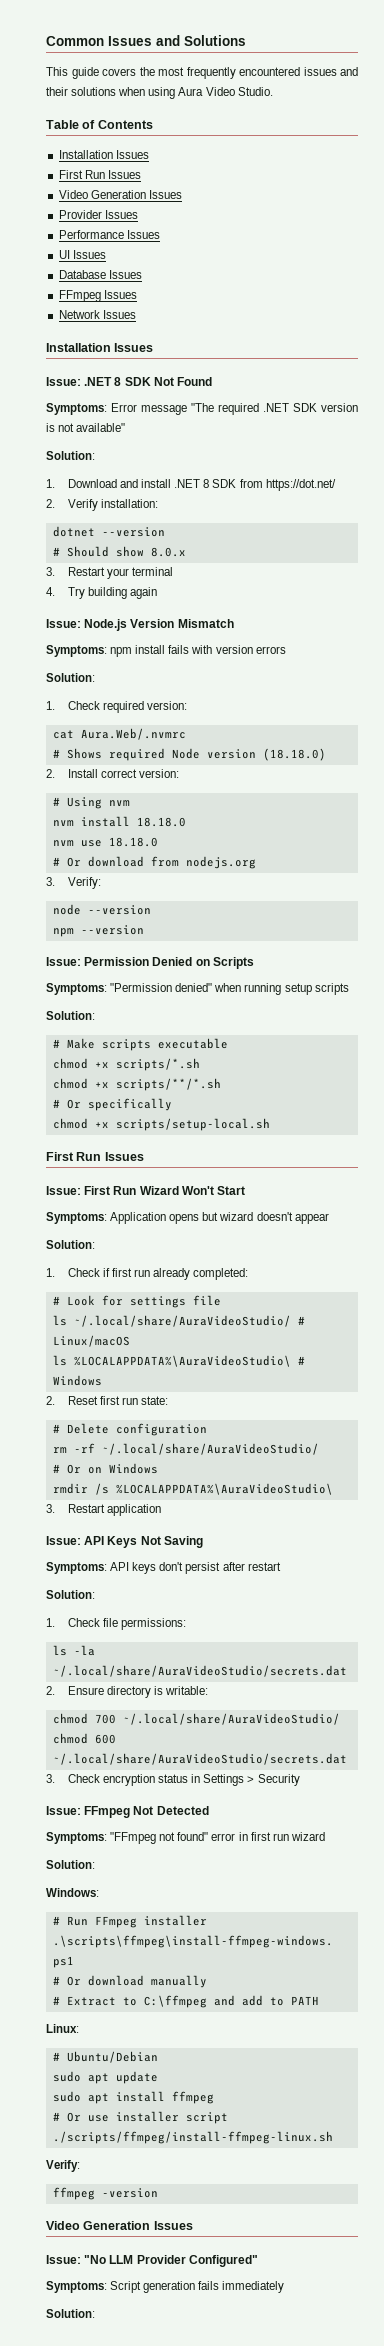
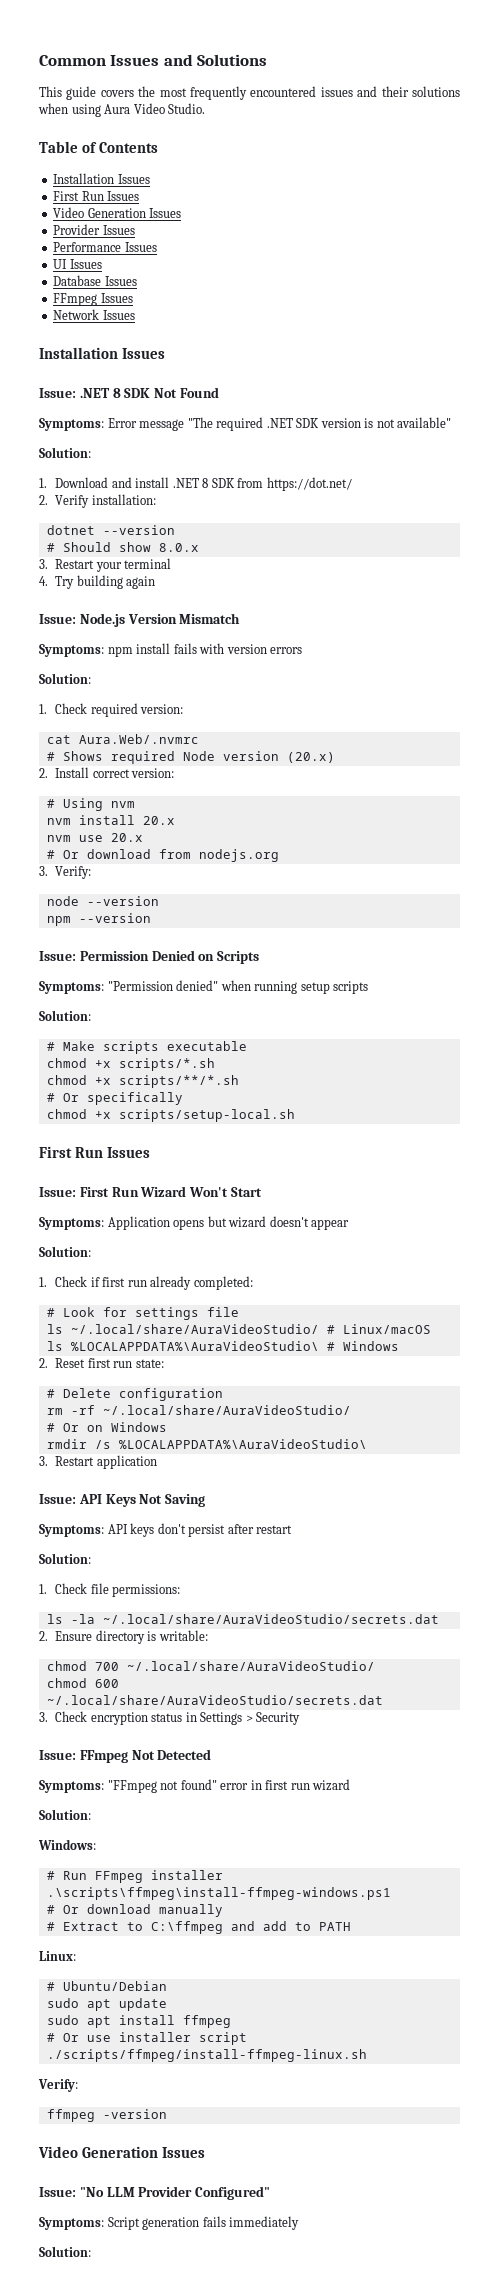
- # Shows required Node version (18.18.0)
+ # Shows required Node version (20.x)
- nvm install 18.18.0
+ nvm install 20.x
- nvm use 18.18.0
+ nvm use 20.x

